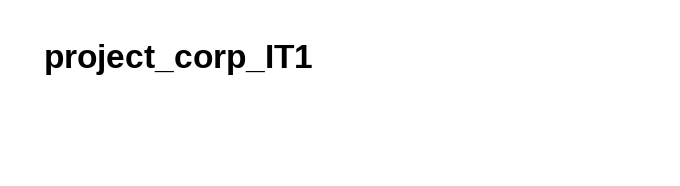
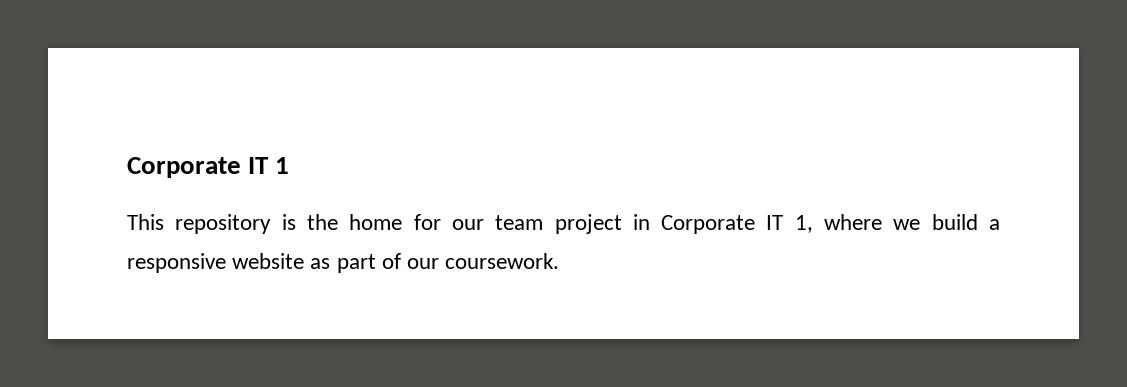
- project_corp_IT1
+ Corporate IT 1
+ This repository is the home for our team project in Corporate IT 1, where we build a responsive website as part of our coursework.

